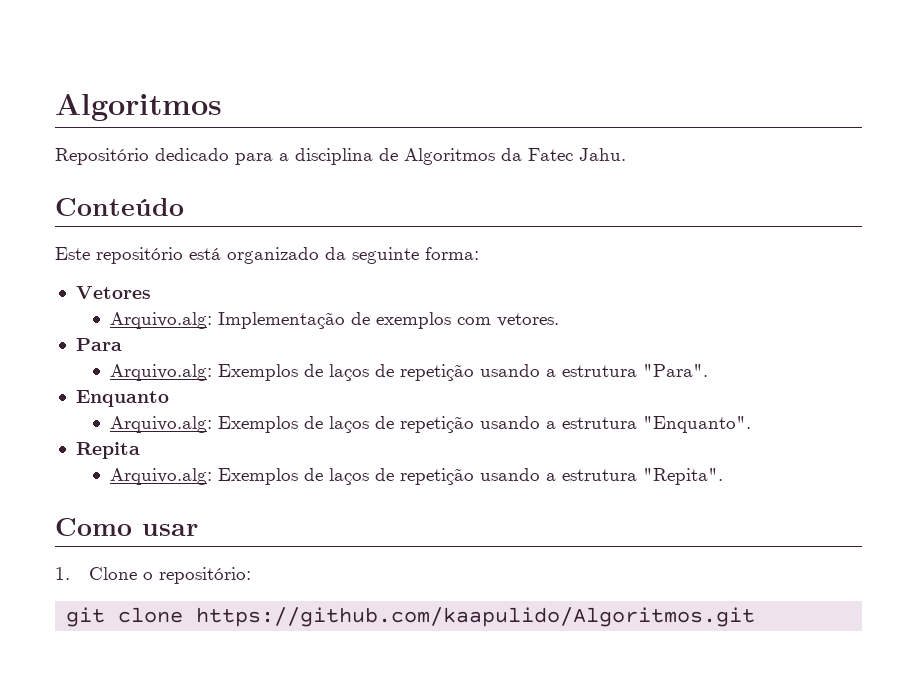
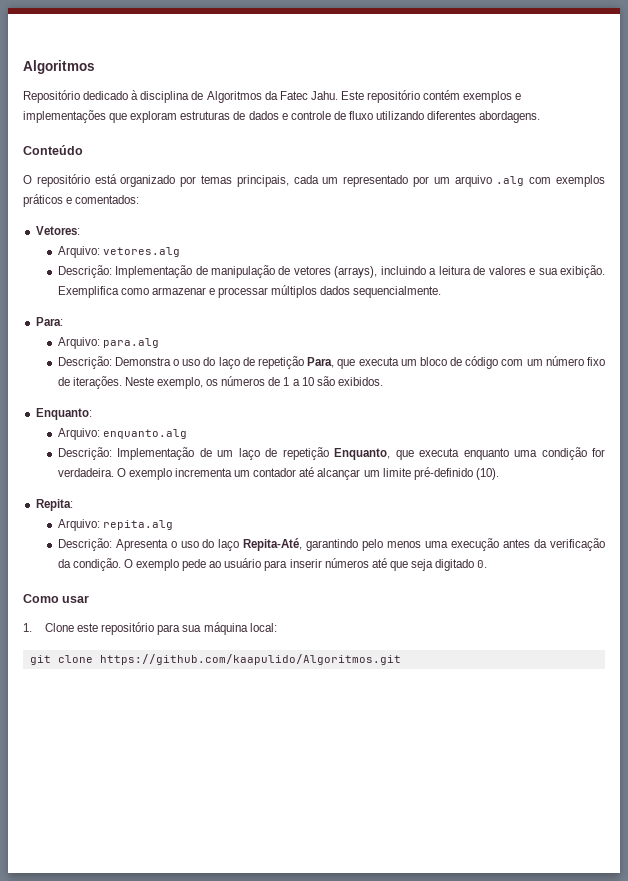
- Repositório dedicado para a disciplina de Algoritmos da Fatec Jahu.
+ Repositório dedicado à disciplina de Algoritmos da Fatec Jahu. Este repositório contém exemplos e implementações que exploram estruturas de dados e controle de fluxo utilizando diferentes abordagens.
- Este repositório está organizado da seguinte forma:
- Vetores
- Arquivo.alg: Implementação de exemplos com vetores.
- Para
- Arquivo.alg: Exemplos de laços de repetição usando a estrutura "Para".
- Enquanto
- Arquivo.alg: Exemplos de laços de repetição usando a estrutura "Enquanto".
- Repita
- Arquivo.alg: Exemplos de laços de repetição usando a estrutura "Repita".
+ O repositório está organizado por temas principais, cada um representado por um arquivo .alg com exemplos práticos e comentados:
+ Vetores:
+ Arquivo: vetores.alg
+ Descrição: Implementação de manipulação de vetores (arrays), incluindo a leitura de valores e sua exibição. Exemplifica como armazenar e processar múltiplos dados sequencialmente.
+ Para:
+ Arquivo: para.alg
+ Descrição: Demonstra o uso do laço de repetição Para, que executa um bloco de código com um número fixo de iterações. Neste exemplo, os números de 1 a 10 são exibidos.
+ Enquanto:
+ Arquivo: enquanto.alg
+ Descrição: Implementação de um laço de repetição Enquanto, que executa enquanto uma condição for verdadeira. O exemplo incrementa um contador até alcançar um limite pré-definido (10).
+ Repita:
+ Arquivo: repita.alg
+ Descrição: Apresenta o uso do laço Repita-Até, garantindo pelo menos uma execução antes da verificação da condição. O exemplo pede ao usuário para inserir números até que seja digitado 0.
  Como usar
- 1. Clone o repositório:
+ 1. Clone este repositório para sua máquina local:

